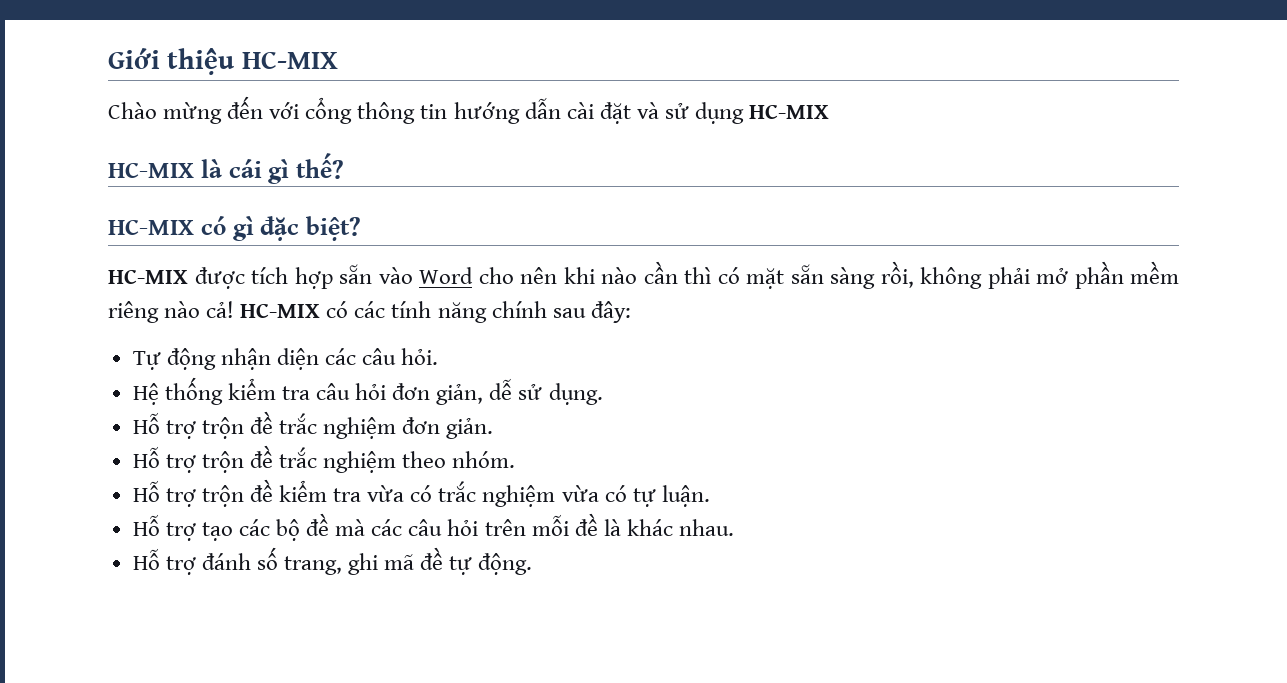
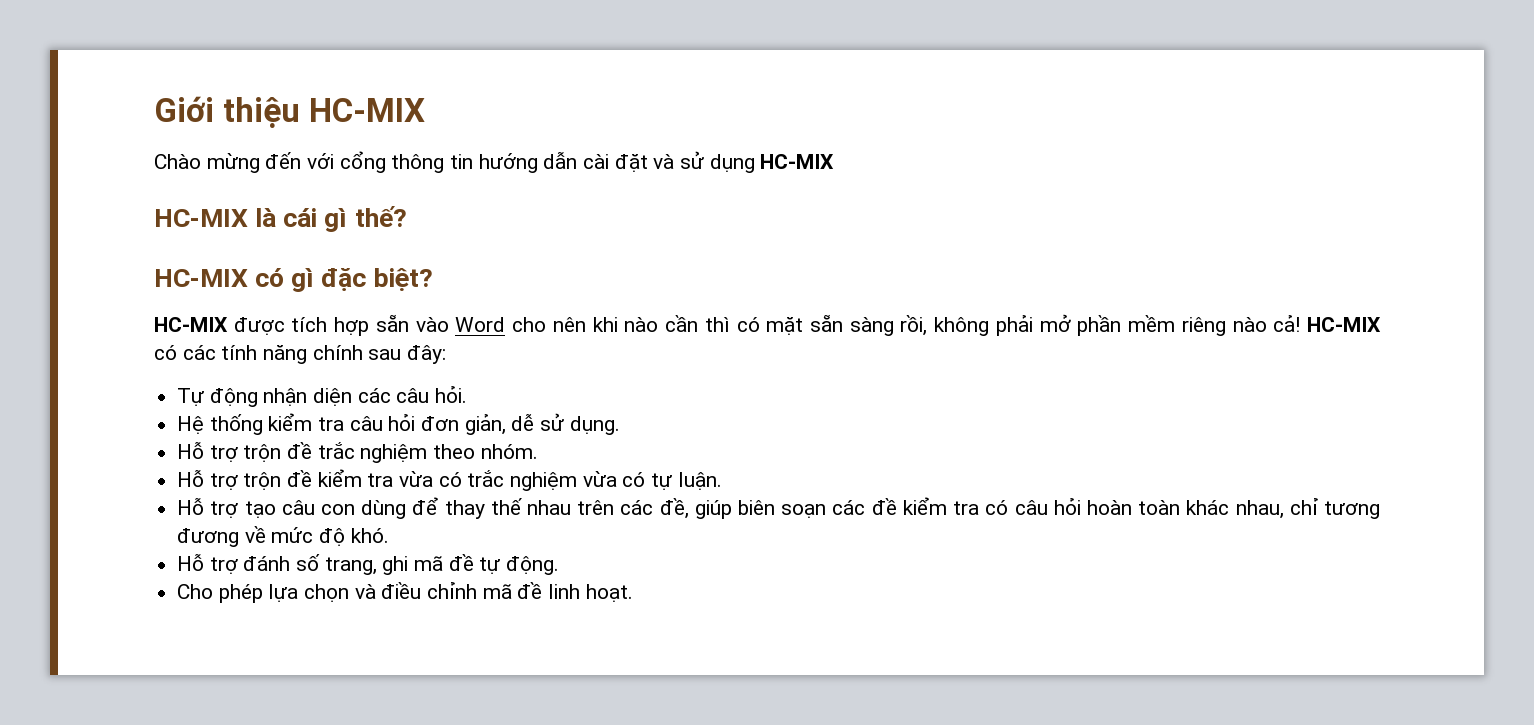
- Hỗ trợ trộn đề trắc nghiệm đơn giản.
- Hỗ trợ tạo các bộ đề mà các câu hỏi trên mỗi đề là khác nhau.
+ Hỗ trợ tạo câu con dùng để thay thế nhau trên các đề, giúp biên soạn các đề kiểm tra có câu hỏi hoàn toàn khác nhau, chỉ tương đương về mức độ khó.
+ Cho phép lựa chọn và điều chỉnh mã đề linh hoạt.

